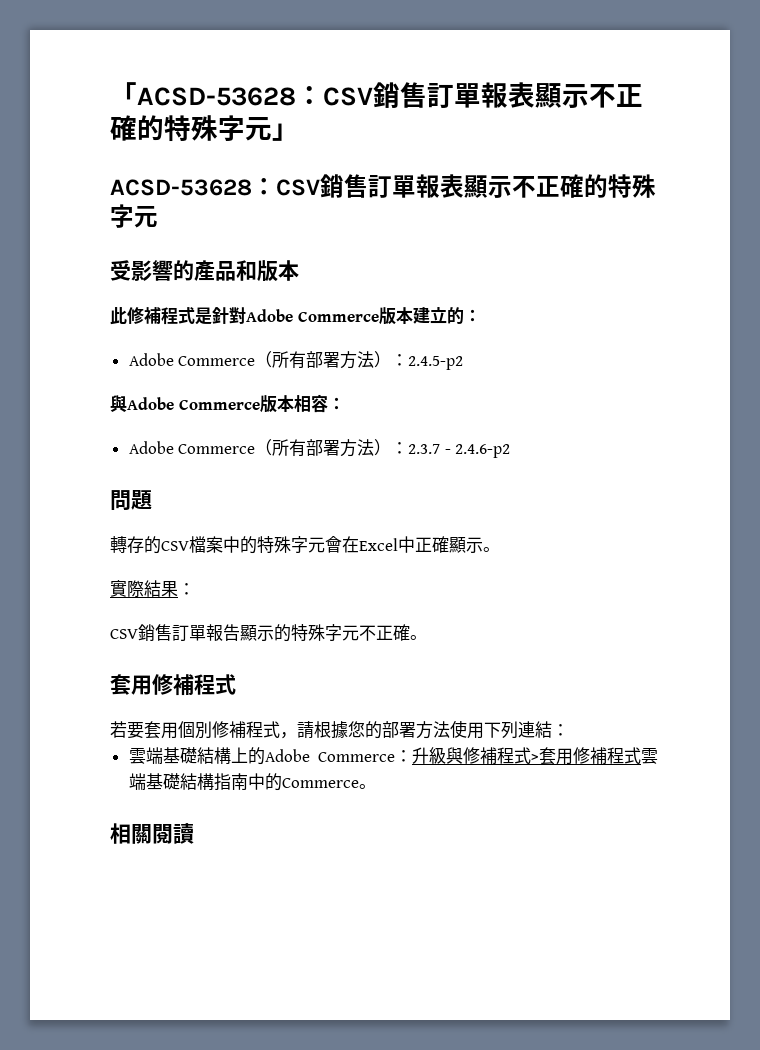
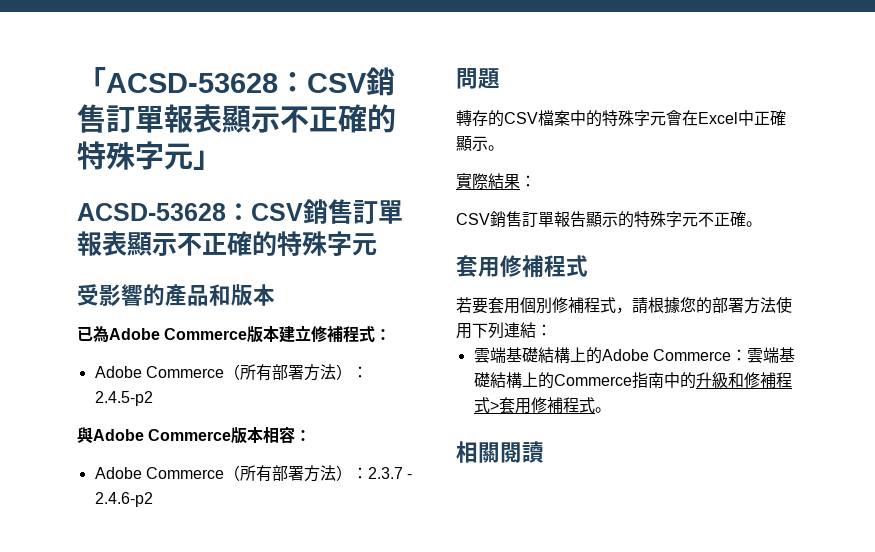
- 此修補程式是針對Adobe Commerce版本建立的：
+ 已為Adobe Commerce版本建立修補程式：
- 雲端基礎結構上的Adobe Commerce：升級與修補程式>套用修補程式雲端基礎結構指南中的Commerce。
+ 雲端基礎結構上的Adobe Commerce：雲端基礎結構上的Commerce指南中的升級和修補程式>套用修補程式。

